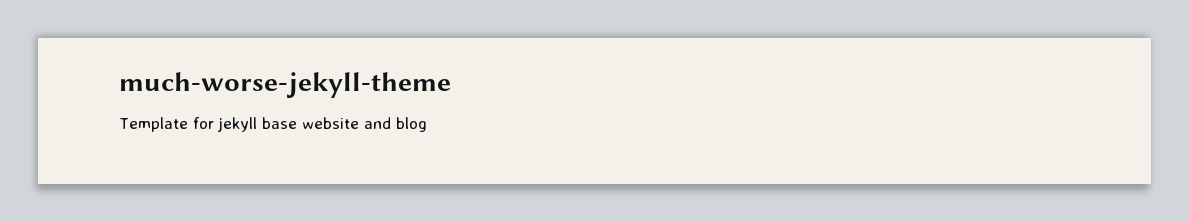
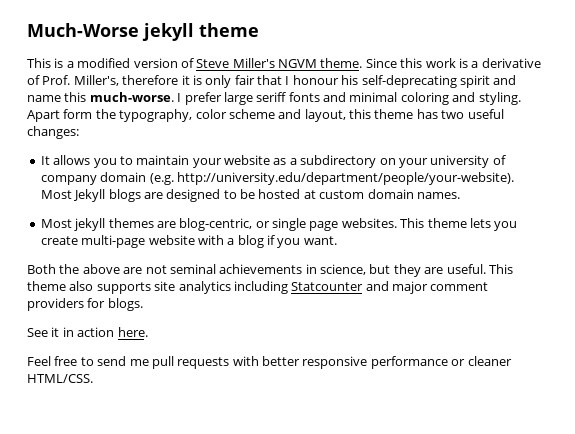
- much-worse-jekyll-theme
- Template for jekyll base website and blog
+ Much-Worse jekyll theme
+ This is a modified version of Steve Miller's NGVM theme. Since this work is a derivative of Prof. Miller's, therefore it is only fair that I honour his self-deprecating spirit and name this much-worse. I prefer large seriff fonts and minimal coloring and styling. Apart form the typography, color scheme and layout, this theme has two useful changes:
+ It allows you to maintain your website as a subdirectory on your university of company domain (e.g. http://university.edu/department/people/your-website). Most Jekyll blogs are designed to be hosted at custom domain names.
+ Most jekyll themes are blog-centric, or single page websites. This theme lets you create multi-page website with a blog if you want.
+ Both the above are not seminal achievements in science, but they are useful. This theme also supports site analytics including Statcounter and major comment providers for blogs.
+ See it in action here.
+ Feel free to send me pull requests with better responsive performance or cleaner HTML/CSS.

